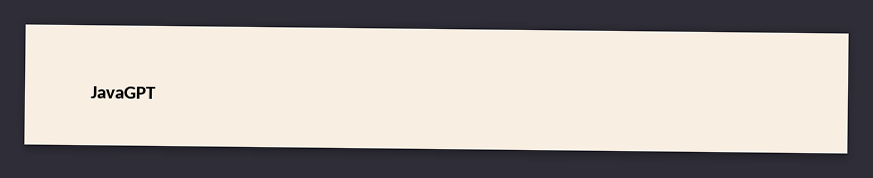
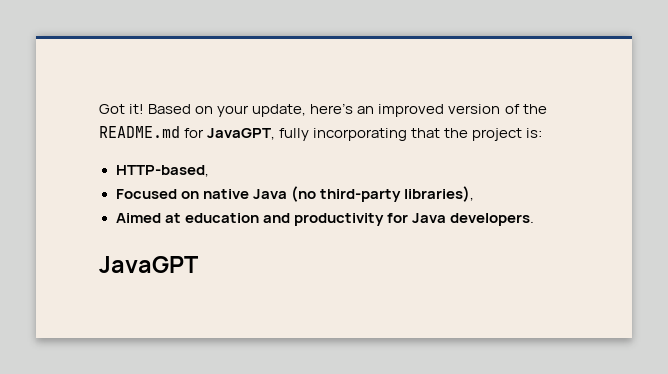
+ Got it! Based on your update, here’s an improved version of the README.md for JavaGPT, fully incorporating that the project is:
+ HTTP-based,
+ Focused on native Java (no third-party libraries),
+ Aimed at education and productivity for Java developers.

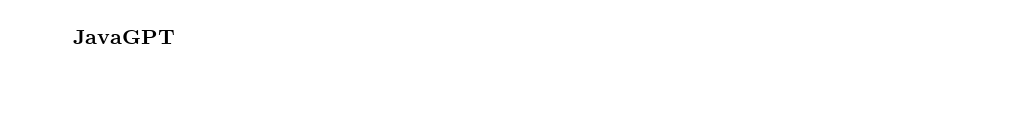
- Got it! Based on your update, here’s an improved version of the README.md for JavaGPT, fully incorporating that the project is:
- HTTP-based,
- Focused on native Java (no third-party libraries),
- Aimed at education and productivity for Java developers.

